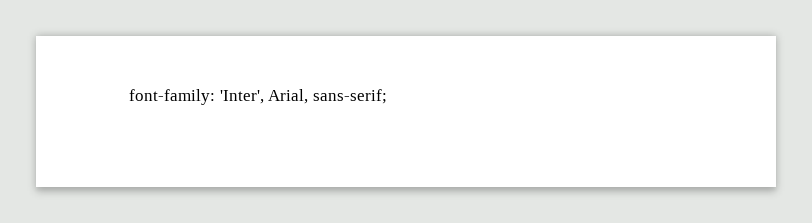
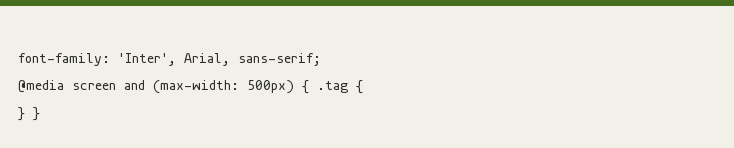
+ @media screen and (max-width: 500px) { .tag {
+ } }

